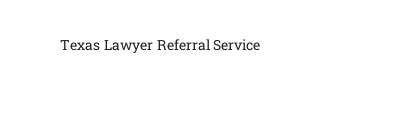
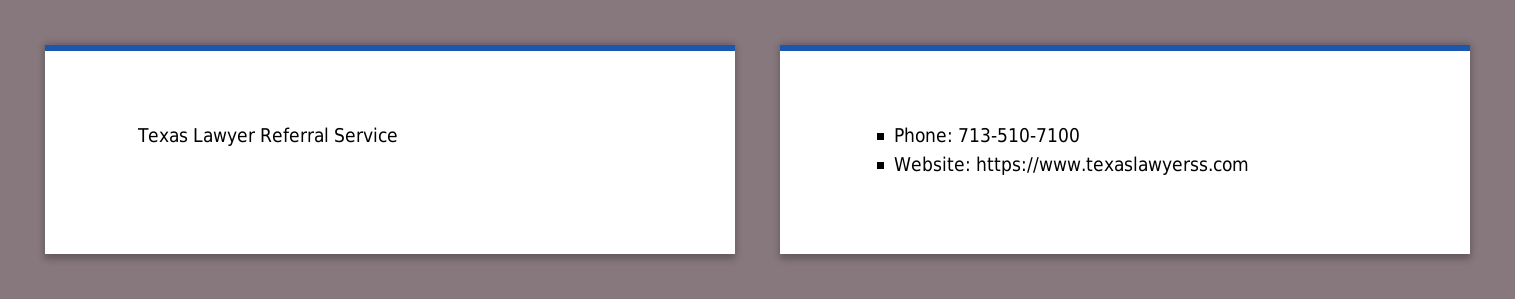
+ Phone: 713-510-7100
+ Website: https://www.texaslawyerss.com

